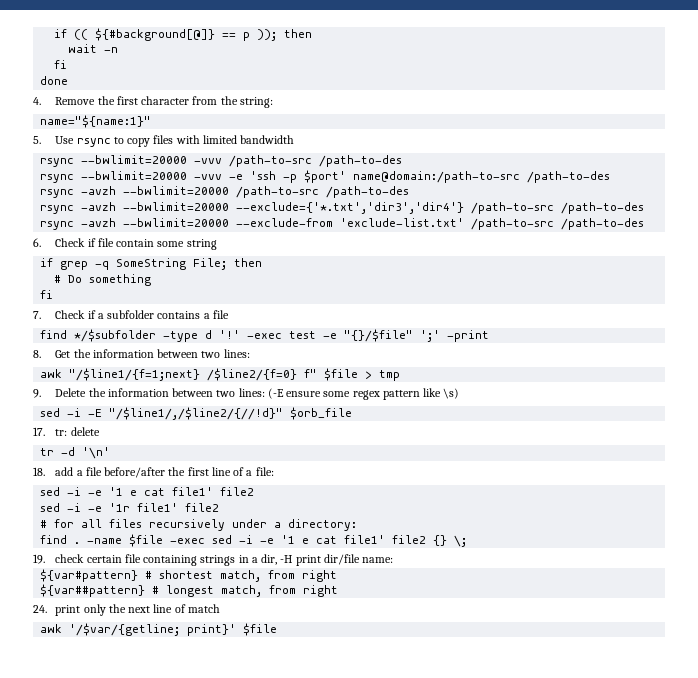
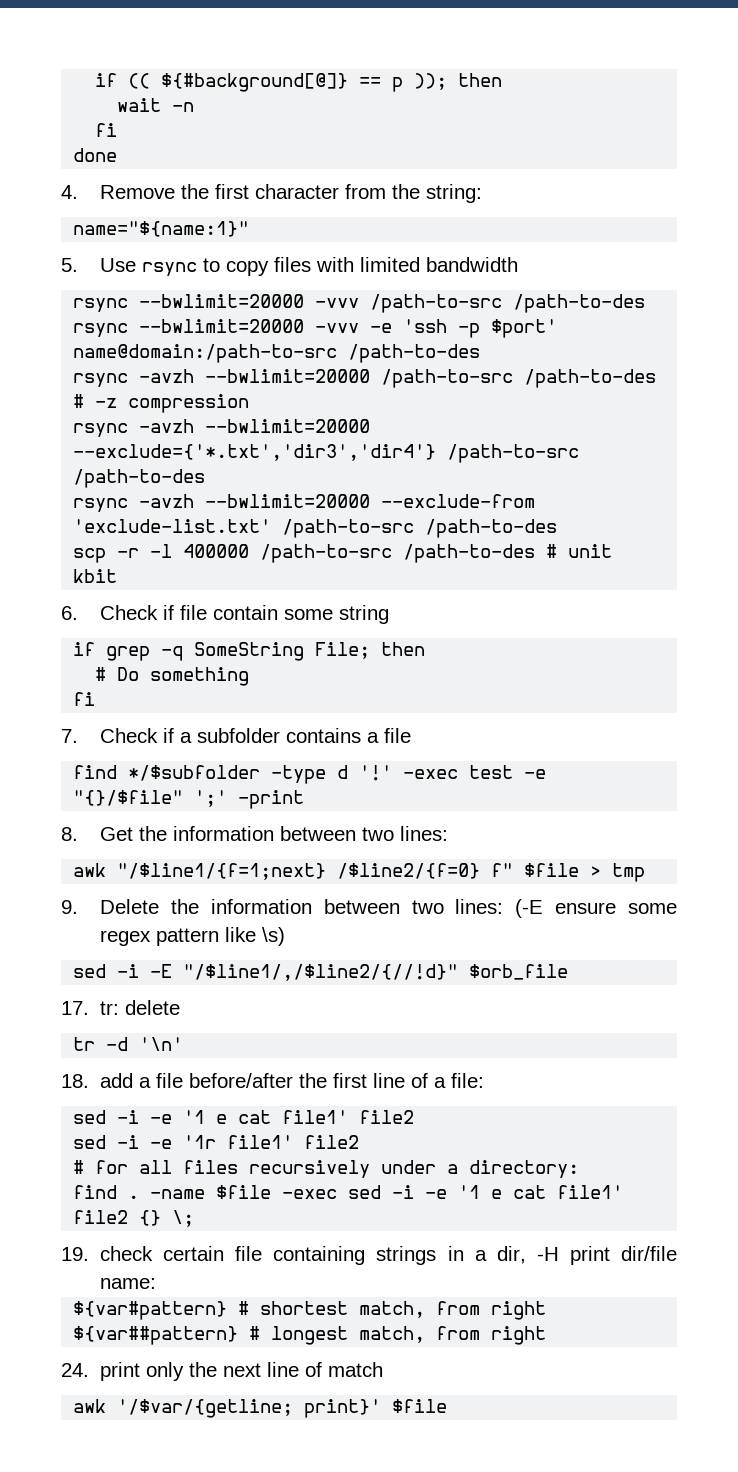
- rsync -avzh --bwlimit=20000 /path-to-src /path-to-des
+ rsync -avzh --bwlimit=20000 /path-to-src /path-to-des # -z compression
+ scp -r -l 400000 /path-to-src /path-to-des # unit kbit

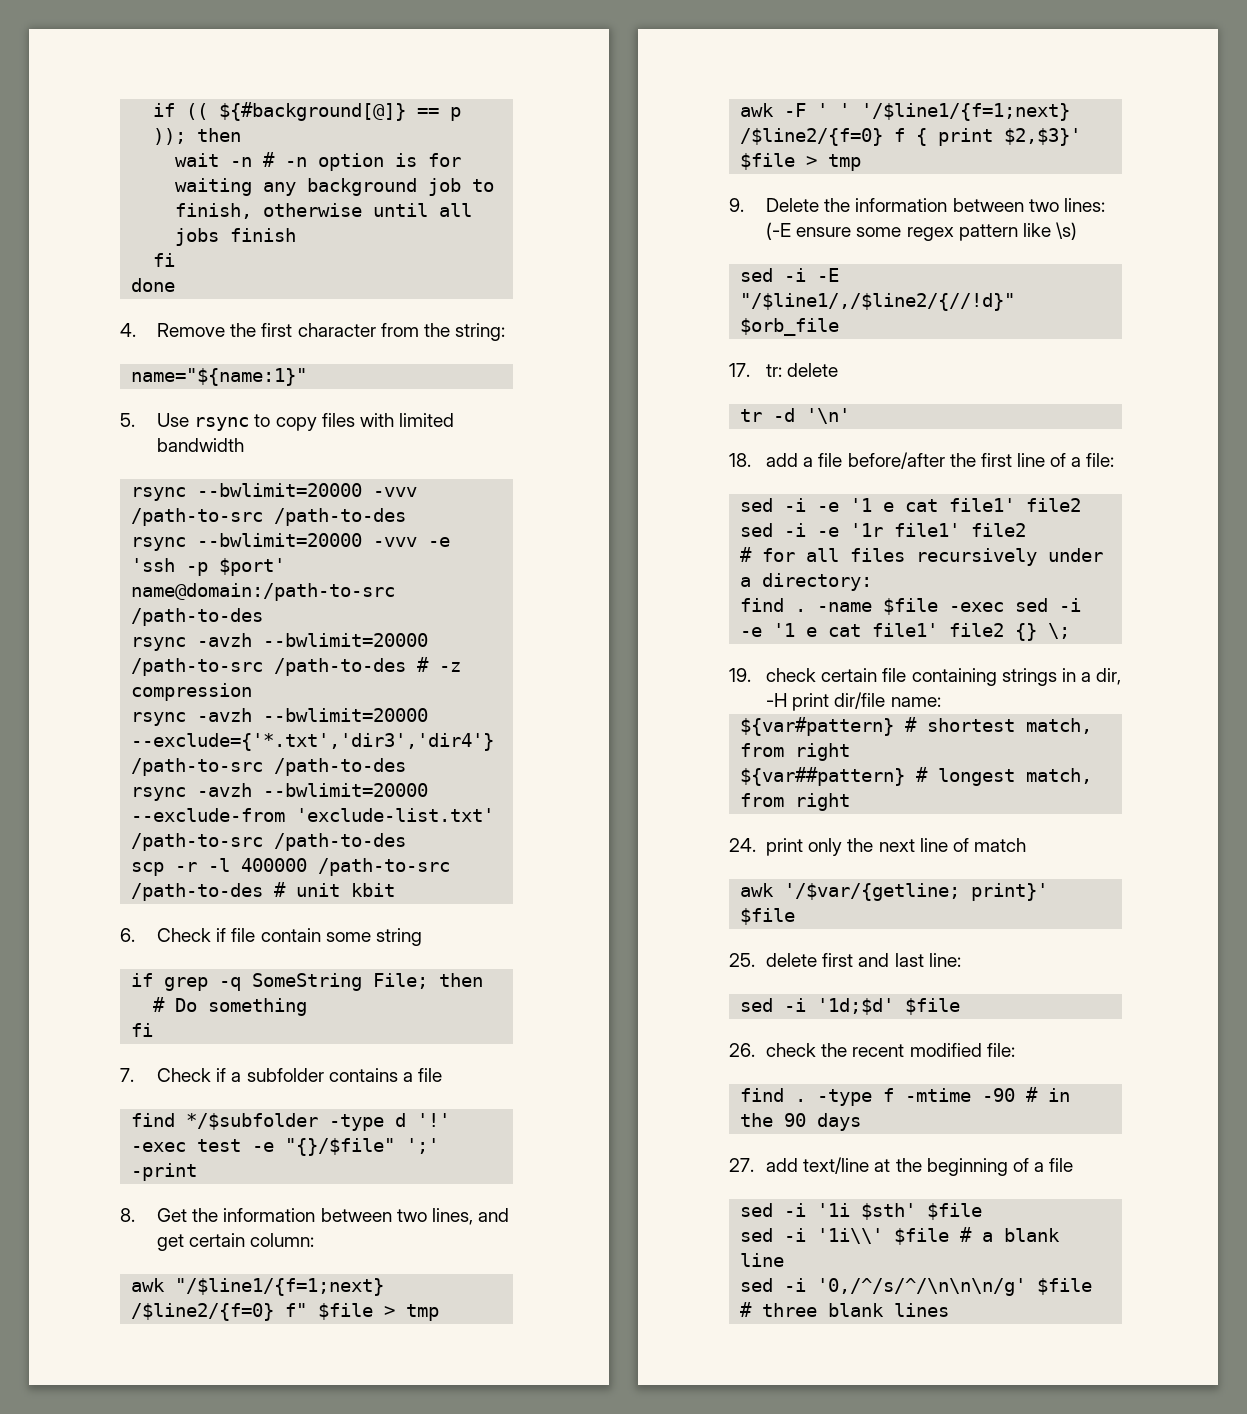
- wait -n
+ wait -n # -n option is for waiting any background job to finish, otherwise until all jobs finish
- 8. Get the information between two lines:
+ 8. Get the information between two lines, and get certain column:
+ awk -F ' ' '/$line1/{f=1;next} /$line2/{f=0} f { print $2,$3}' $file > tmp
+ 25. delete first and last line:
+ sed -i '1d;$d' $file
+ 26. check the recent modified file:
+ find . -type f -mtime -90 # in the 90 days
+ 27. add text/line at the beginning of a file
+ sed -i '1i $sth' $file
+ sed -i '1i\\' $file # a blank line
+ sed -i '0,/^/s/^/\n\n\n/g' $file # three blank lines

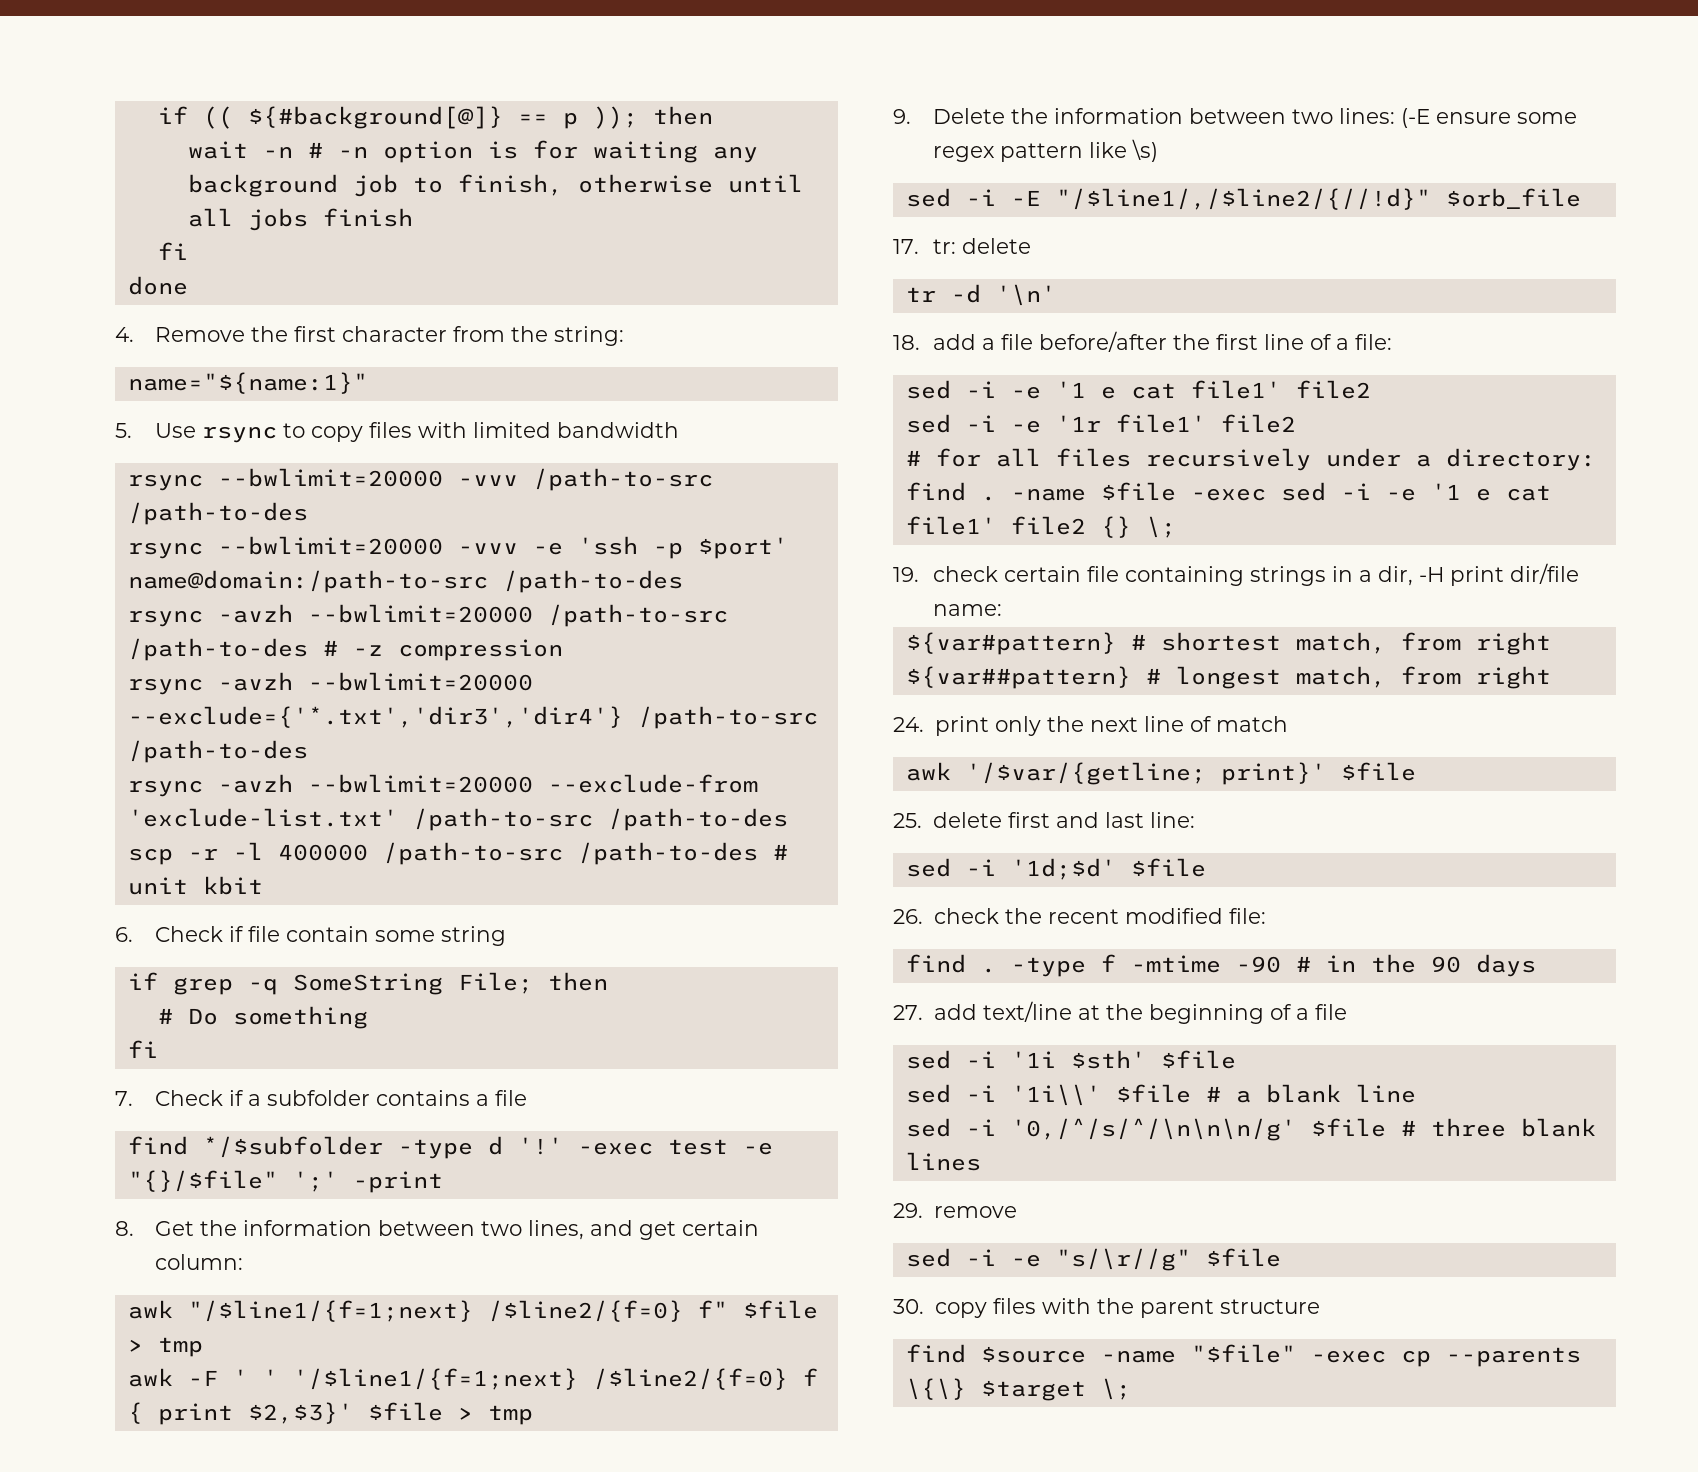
+ 29. remove
+ sed -i -e "s/\r//g" $file
+ 30. copy files with the parent structure
+ find $source -name "$file" -exec cp --parents \{\} $target \;

